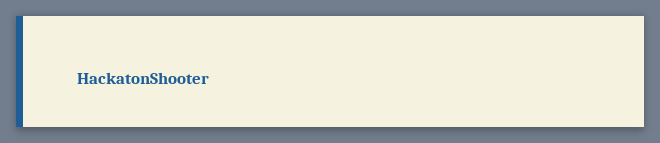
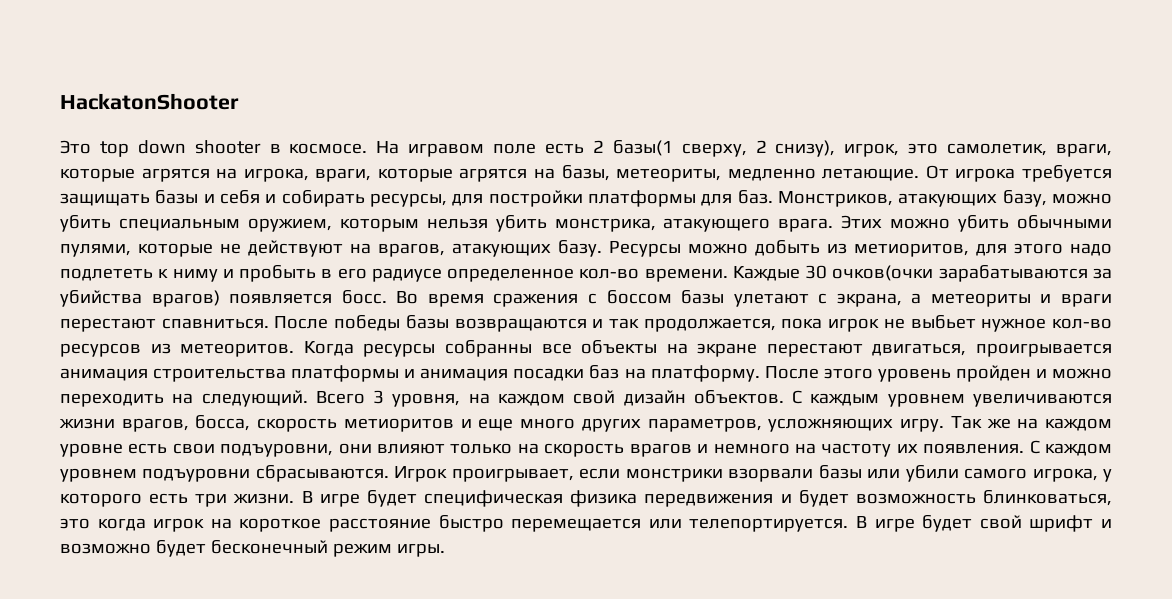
+ Это top down shooter в космосе. На игравом поле есть 2 базы(1 сверху, 2 снизу), игрок, это самолетик, враги, которые агрятся на игрока, враги, которые агрятся на базы, метеориты, медленно летающие. От игрока требуется защищать базы и себя и собирать ресурсы, для постройки платформы для баз. Монстриков, атакующих базу, можно убить специальным оружием, которым нельзя убить монстрика, атакующего врага. Этих можно убить обычными пулями, которые не действуют на врагов, атакующих базу. Ресурсы можно добыть из метиоритов, для этого надо подлететь к ниму и пробыть в его радиусе определенное кол-во времени. Каждые 30 очков(очки зарабатываются за убийства врагов) появляется босс. Во время сражения с боссом базы улетают с экрана, а метеориты и враги перестают спавниться. После победы базы возвращаются и так продолжается, пока игрок не выбьет нужное кол-во ресурсов из метеоритов. Когда ресурсы собранны все объекты на экране перестают двигаться, проигрывается анимация строительства платформы и анимация посадки баз на платформу. После этого уровень пройден и можно переходить на следующий. Всего 3 уровня, на каждом свой дизайн объектов. С каждым уровнем увеличиваются жизни врагов, босса, скорость метиоритов и еще много других параметров, усложняющих игру. Так же на каждом уровне есть свои подъуровни, они влияют только на скорость врагов и немного на частоту их появления. С каждом уровнем подъуровни сбрасываются. Игрок проигрывает, если монстрики взорвали базы или убили самого игрока, у которого есть три жизни. В игре будет специфическая физика передвижения и будет возможность блинковаться, это когда игрок на короткое расстояние быстро перемещается или телепортируется. В игре будет свой шрифт и возможно будет бесконечный режим игры.

